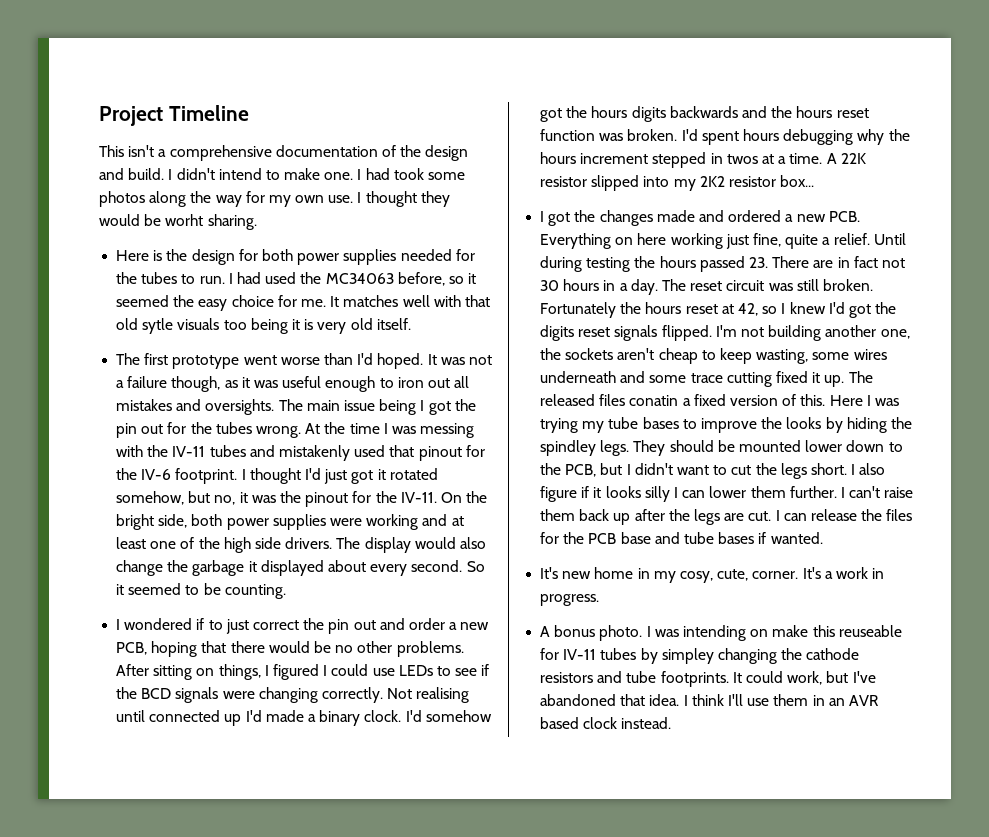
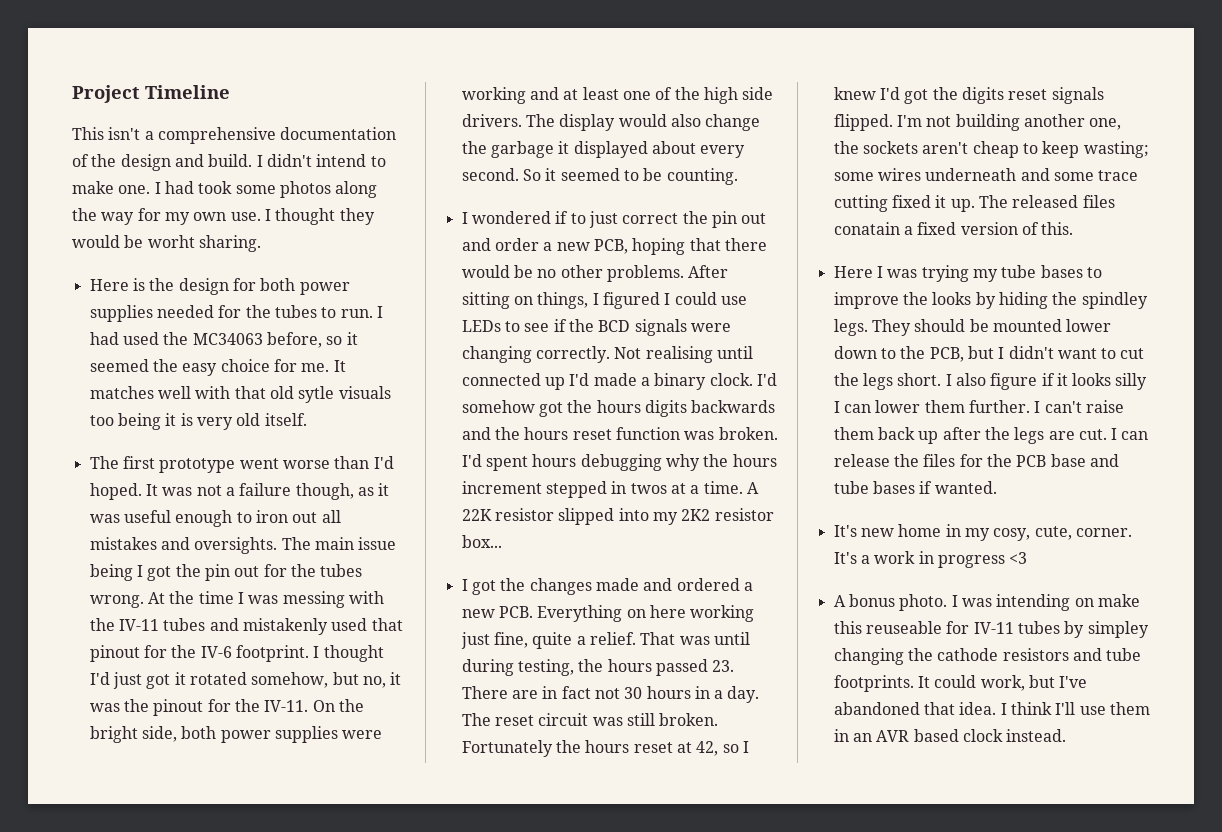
- Until during testing the hours passed 23. There are in fact not 30 hours in a day.
+ That was until during testing, the hours passed 23. There are in fact not 30 hours in a day.
- I'm not building another one, the sockets aren't cheap to keep wasting, some wires underneath and some trace cutting fixed it up.
+ I'm not building another one, the sockets aren't cheap to keep wasting; some wires underneath and some trace cutting fixed it up.
- The released files conatin a fixed version of this. Here I was trying my tube bases to improve the looks by hiding the spindley legs.
+ The released files conatain a fixed version of this.
+ Here I was trying my tube bases to improve the looks by hiding the spindley legs.
- It's a work in progress.
+ It's a work in progress <3

